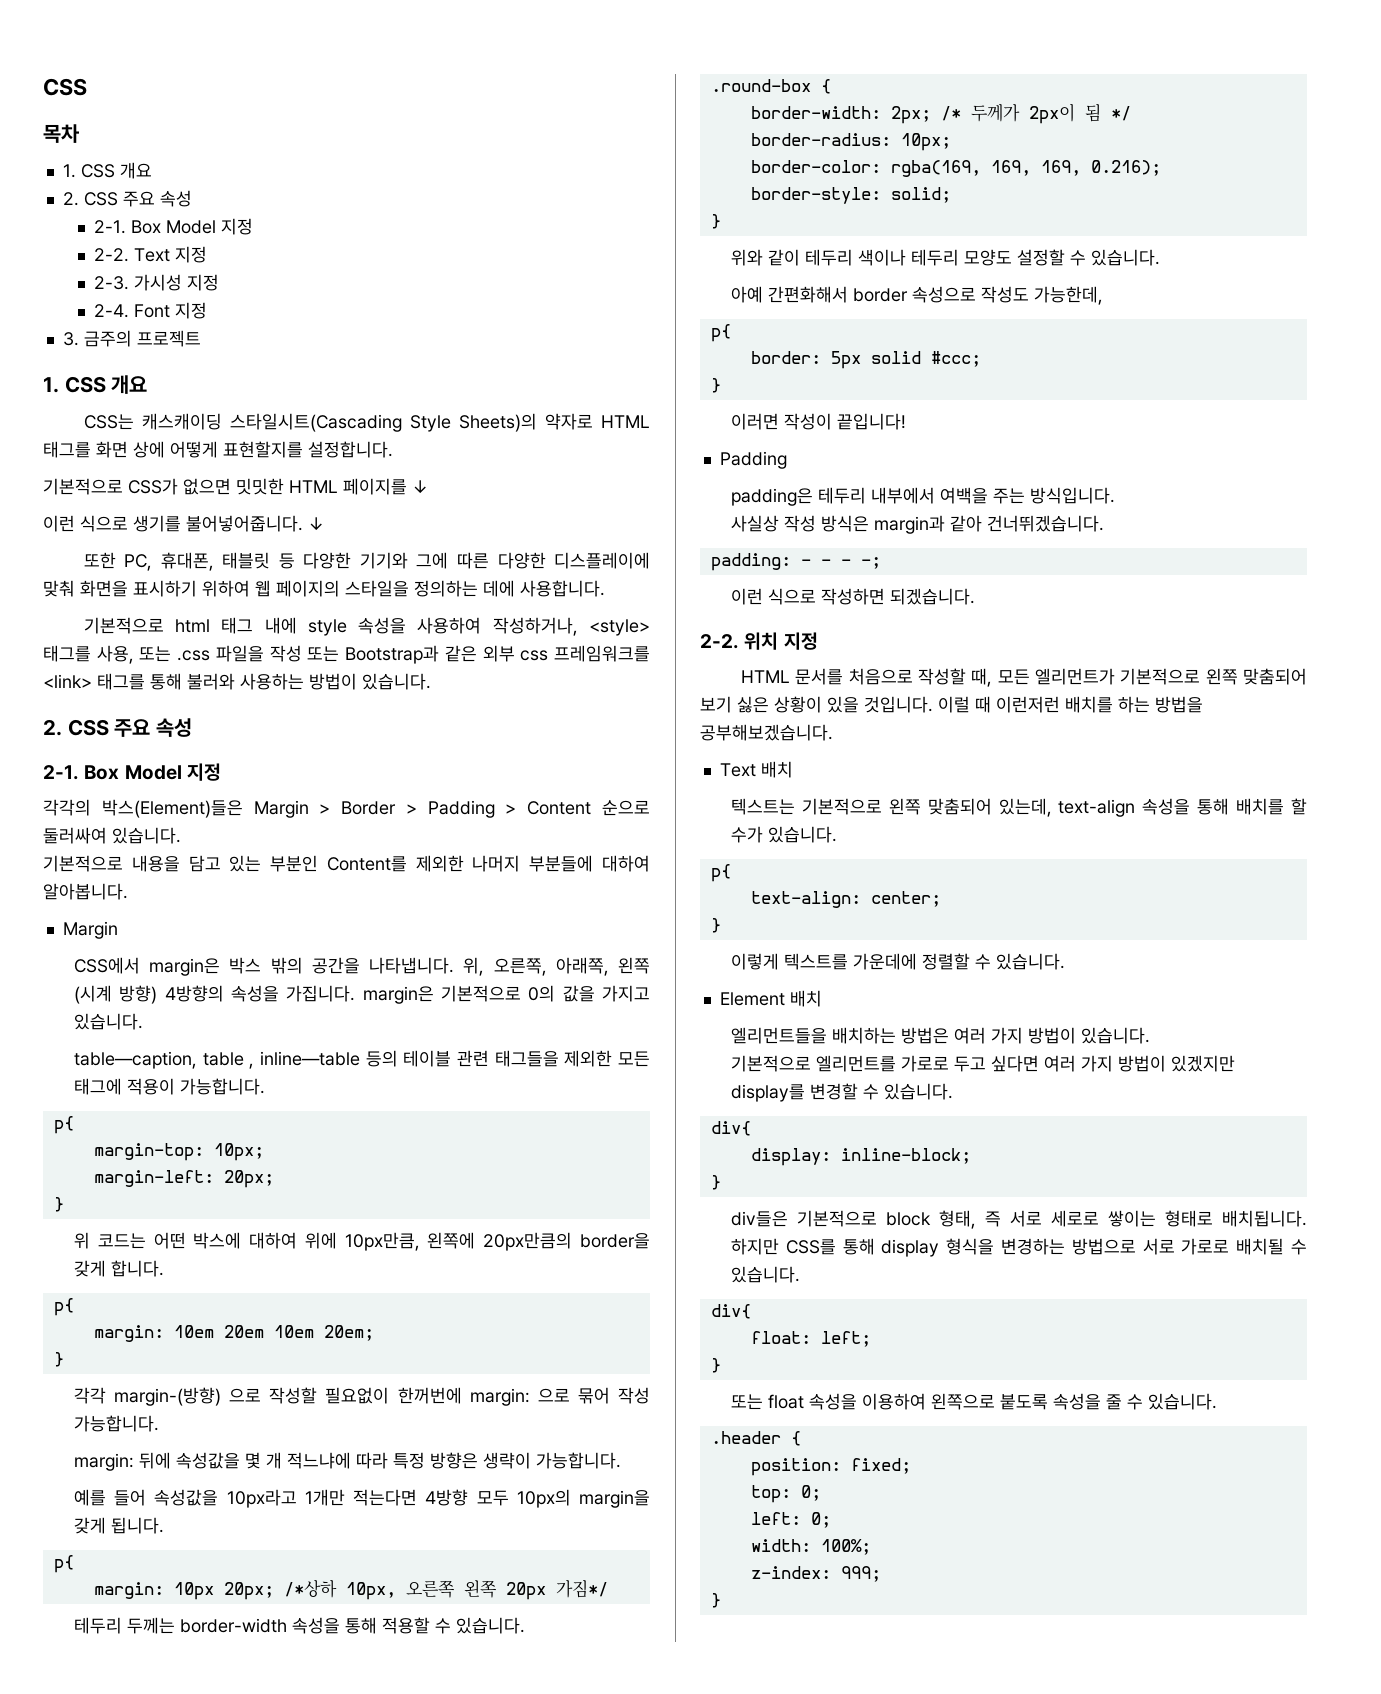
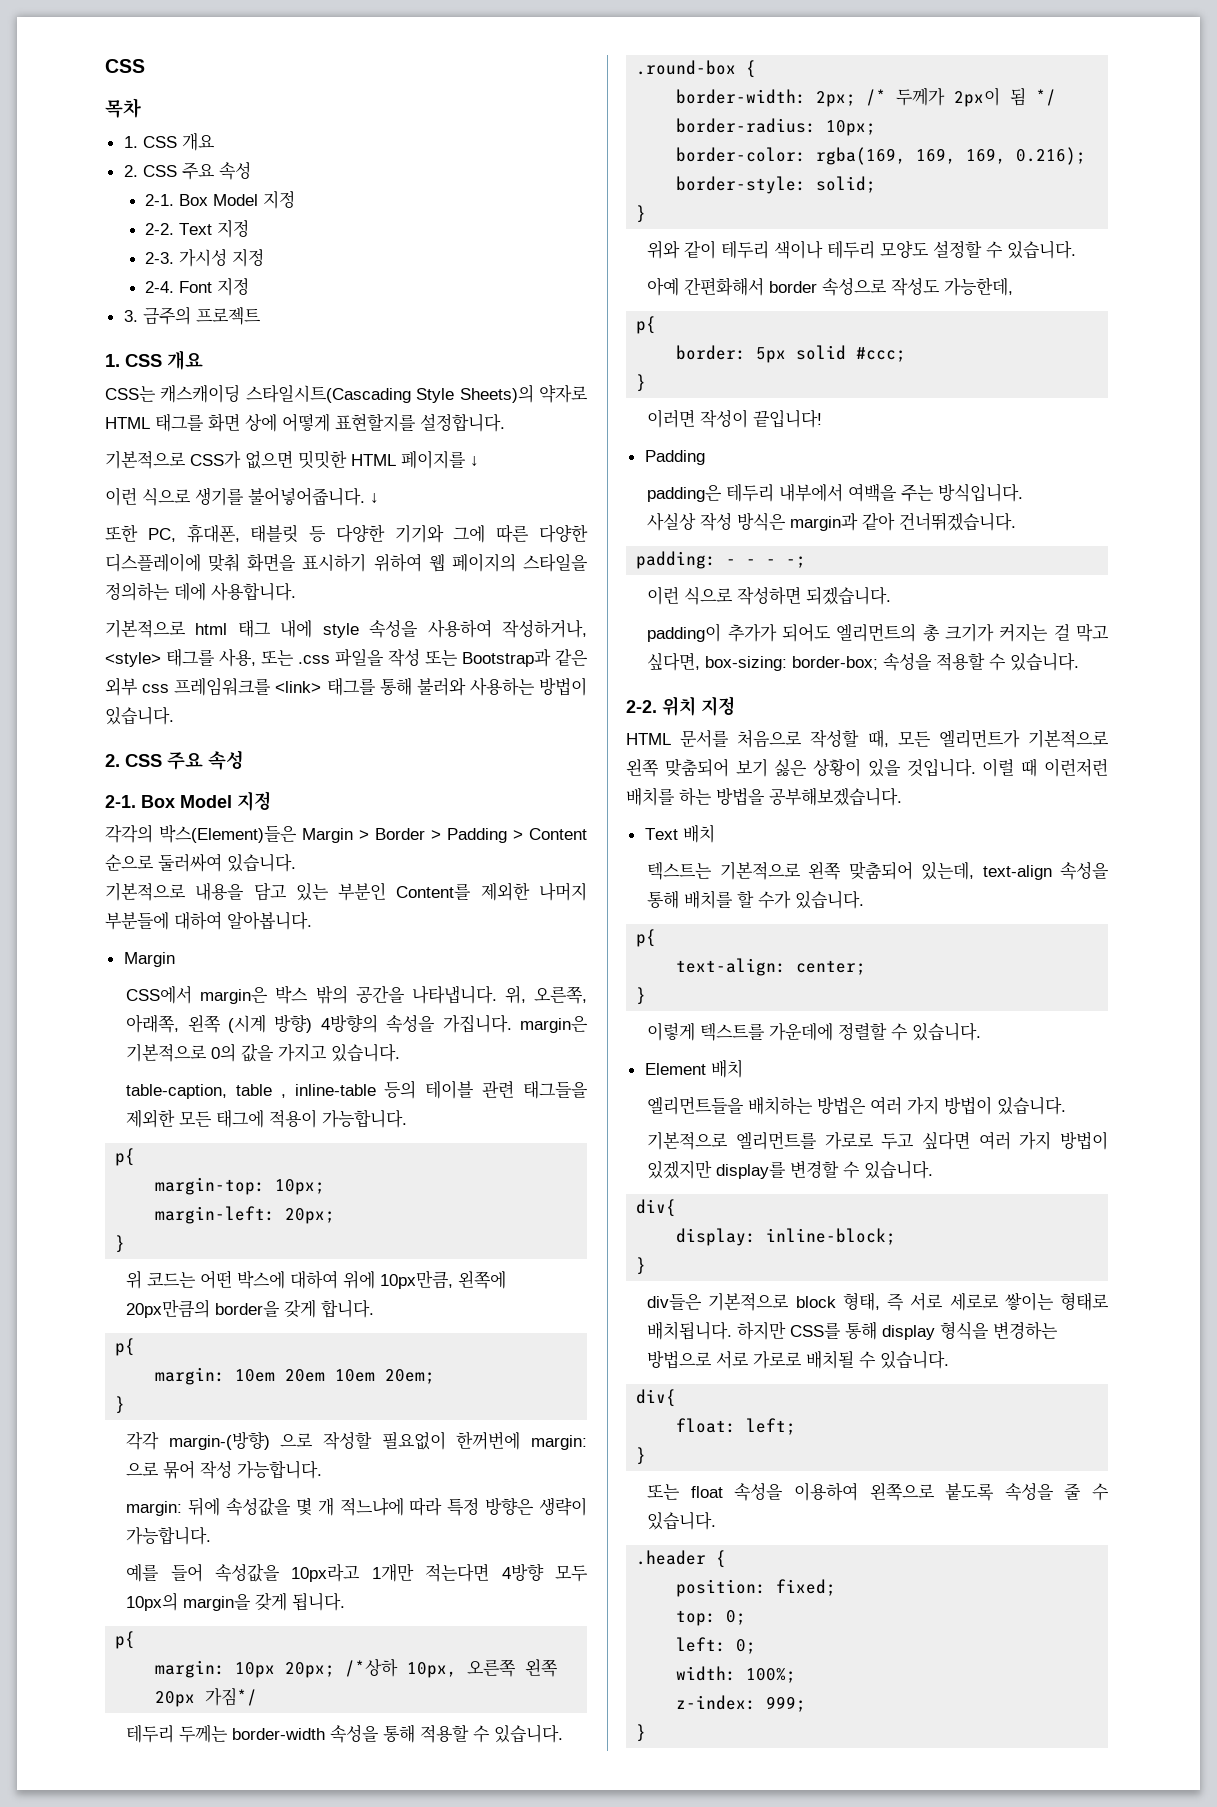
- table—caption, table , inline—table 등의 테이블 관련 태그들을 제외한 모든 태그에 적용이 가능합니다.
+ table-caption, table , inline-table 등의 테이블 관련 태그들을 제외한 모든 태그에 적용이 가능합니다.
+ padding이 추가가 되어도 엘리먼트의 총 크기가 커지는 걸 막고 싶다면, box-sizing: border-box; 속성을 적용할 수 있습니다.

